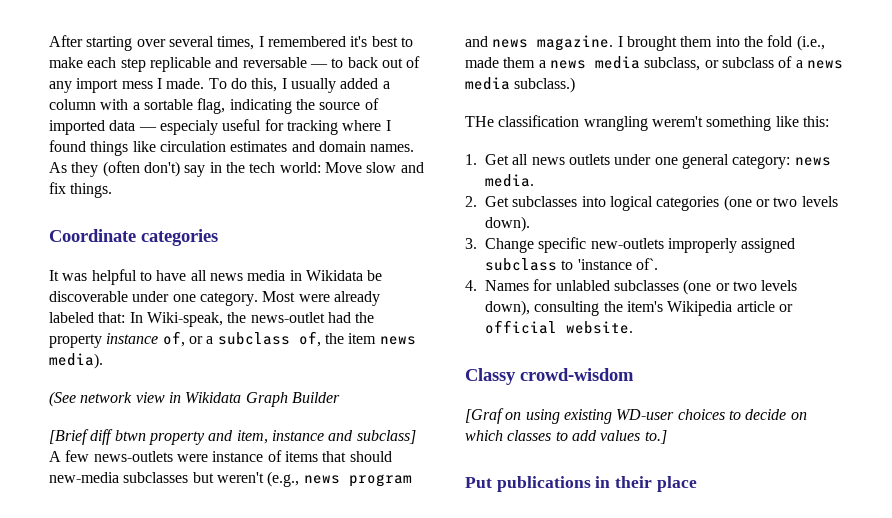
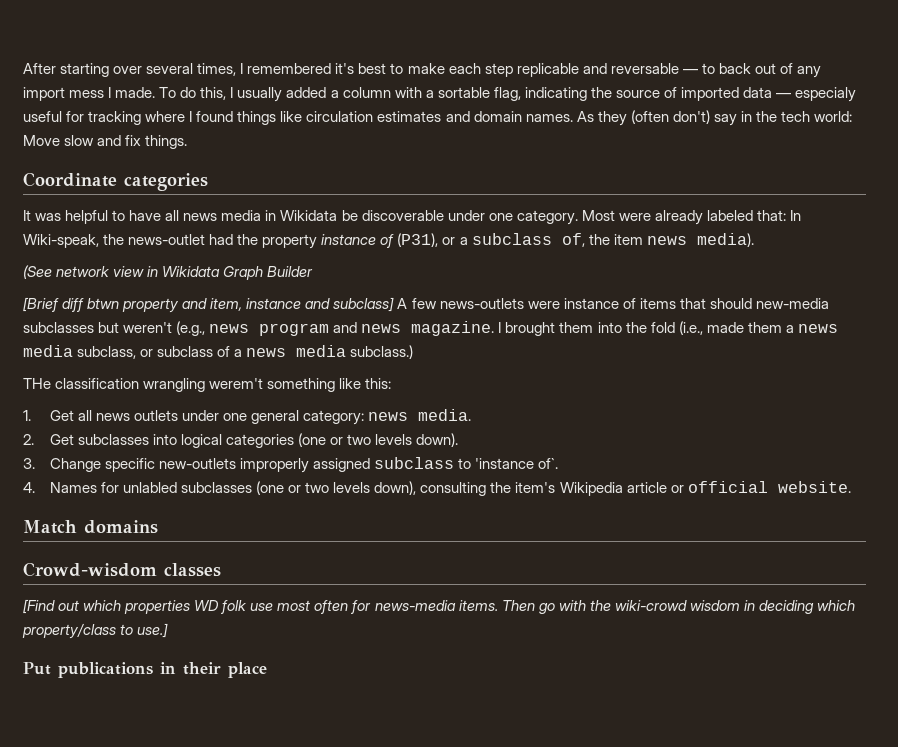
- Most were already labeled that: In Wiki-speak, the news-outlet had the property instance of, or a subclass of, the item news media).
+ Most were already labeled that: In Wiki-speak, the news-outlet had the property instance of (P31), or a subclass of, the item news media).
- Classy crowd-wisdom
- [Graf on using existing WD-user choices to decide on which classes to add values to.]
+ Match domains
+ Crowd-wisdom classes
+ [Find out which properties WD folk use most often for news-media items. Then go with the wiki-crowd wisdom in deciding which property/class to use.]

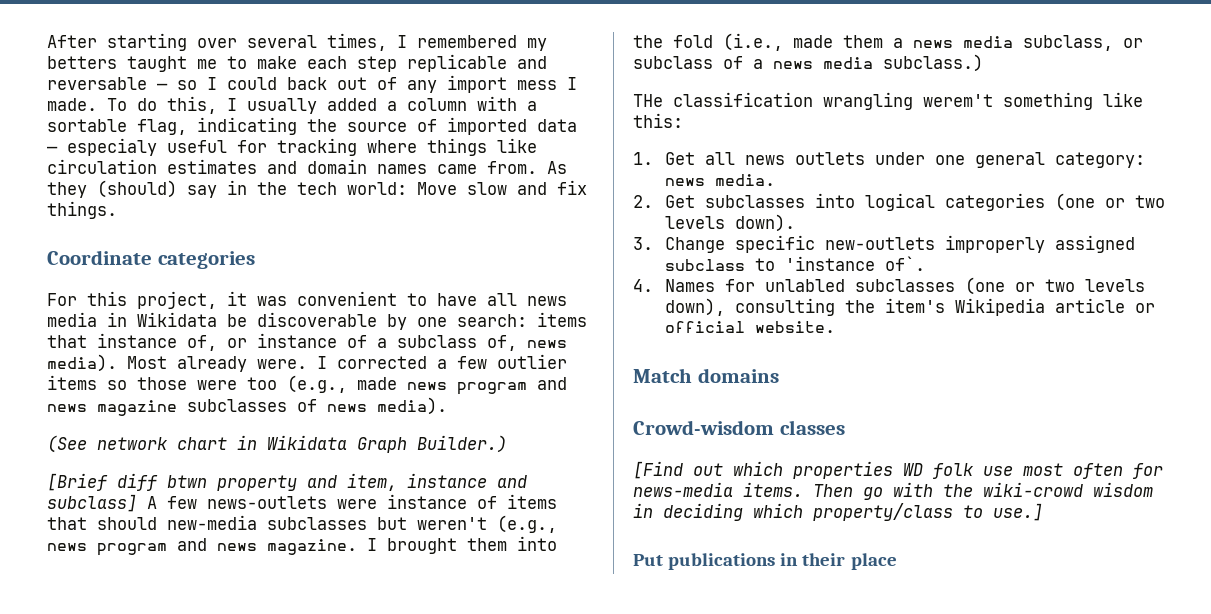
- After starting over several times, I remembered it's best to make each step replicable and reversable — to back out of any import mess I made.
+ After starting over several times, I remembered my betters taught me to make each step replicable and reversable — so I could back out of any import mess I made.
- To do this, I usually added a column with a sortable flag, indicating the source of imported data — especialy useful for tracking where I found things like circulation estimates and domain names. As they (often don't) say in the tech world: Move slow and fix things.
+ To do this, I usually added a column with a sortable flag, indicating the source of imported data — especialy useful for tracking where things like circulation estimates and domain names came from. As they (should) say in the tech world: Move slow and fix things.
- It was helpful to have all news media in Wikidata be discoverable under one category. Most were already labeled that: In Wiki-speak, the news-outlet had the property instance of (P31), or a subclass of, the item news media).
+ For this project, it was convenient to have all news media in Wikidata be discoverable by one search: items that instance of, or instance of a subclass of, news media). Most already were. I corrected a few outlier items so those were too (e.g., made news program and news magazine subclasses of news media).
- (See network view in Wikidata Graph Builder
+ (See network chart in Wikidata Graph Builder.)

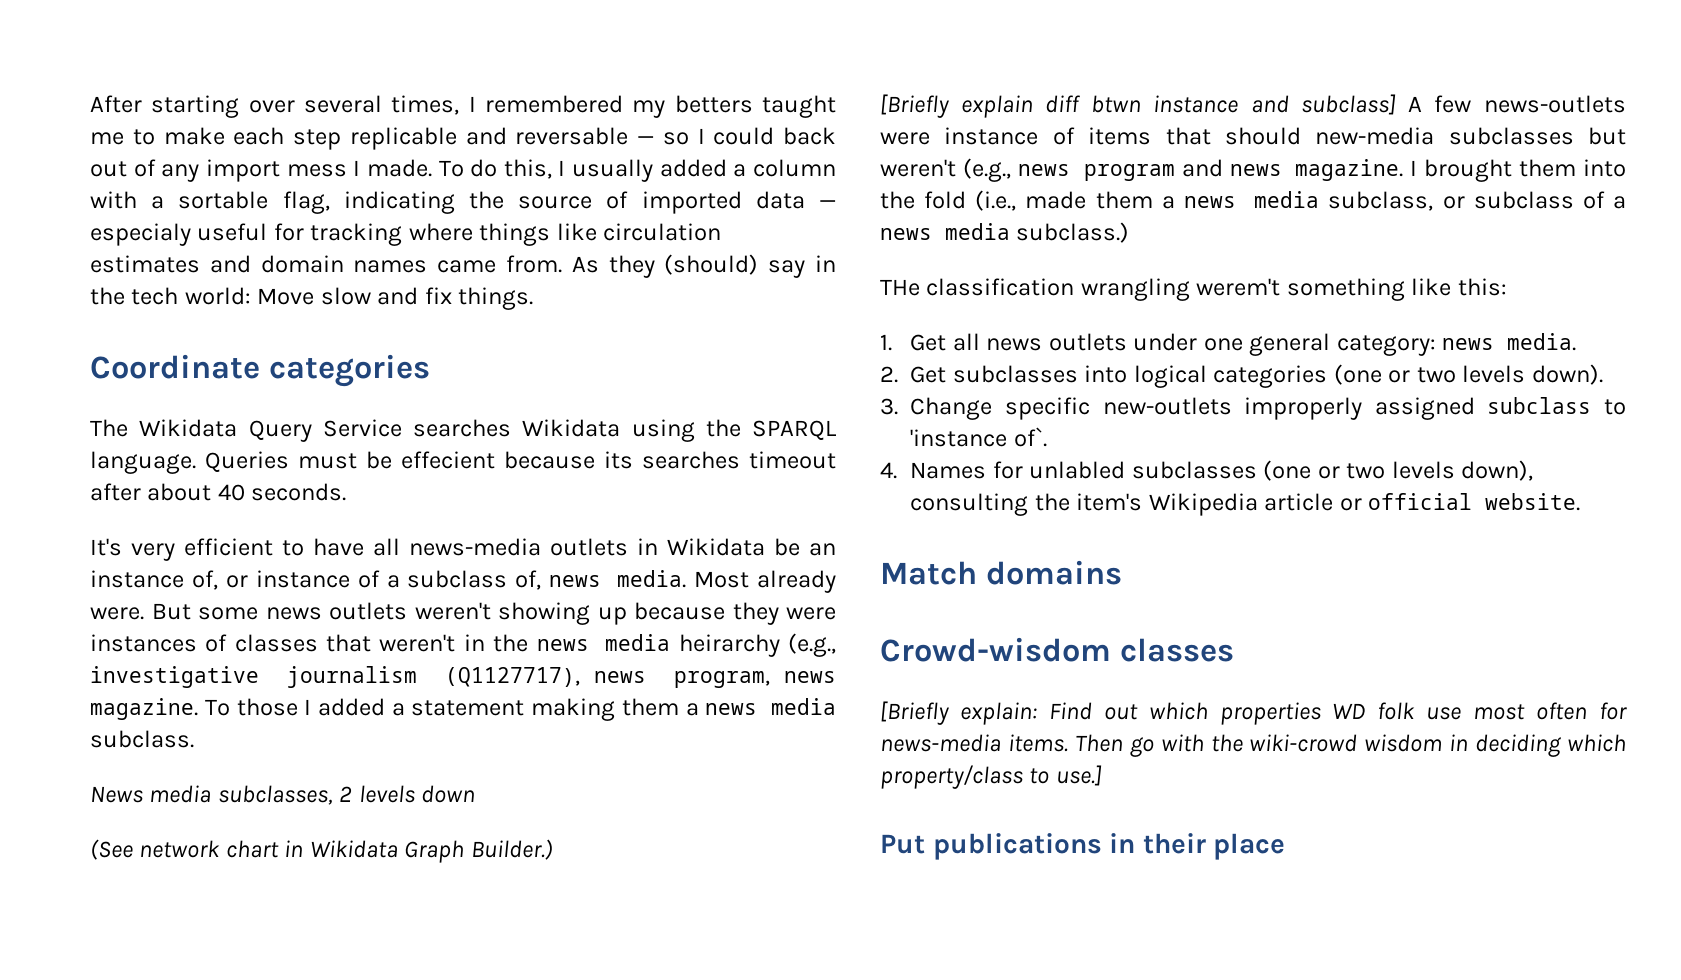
- For this project, it was convenient to have all news media in Wikidata be discoverable by one search: items that instance of, or instance of a subclass of, news media).
+ The Wikidata Query Service searches Wikidata using the SPARQL language. Queries must be effecient because its searches timeout after about 40 seconds.
+ It's very efficient to have all news-media outlets in Wikidata be an instance of, or instance of a subclass of, news media.
- I corrected a few outlier items so those were too (e.g., made news program and news magazine subclasses of news media).
+ But some news outlets weren't showing up because they were instances of classes that weren't in the news media heirarchy (e.g., investigative journalism (Q1127717), news program, news magazine. To those I added a statement making them a news media subclass.
+ News media subclasses, 2 levels down
- [Brief diff btwn property and item, instance and subclass] A few news-outlets were instance of items that should new-media subclasses but weren't (e.g., news program and news magazine.
+ [Briefly explain diff btwn instance and subclass] A few news-outlets were instance of items that should new-media subclasses but weren't (e.g., news program and news magazine.
- [Find out which properties WD folk use most often for news-media items.
+ [Briefly explain: Find out which properties WD folk use most often for news-media items.

